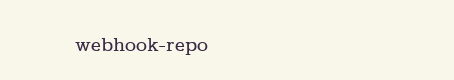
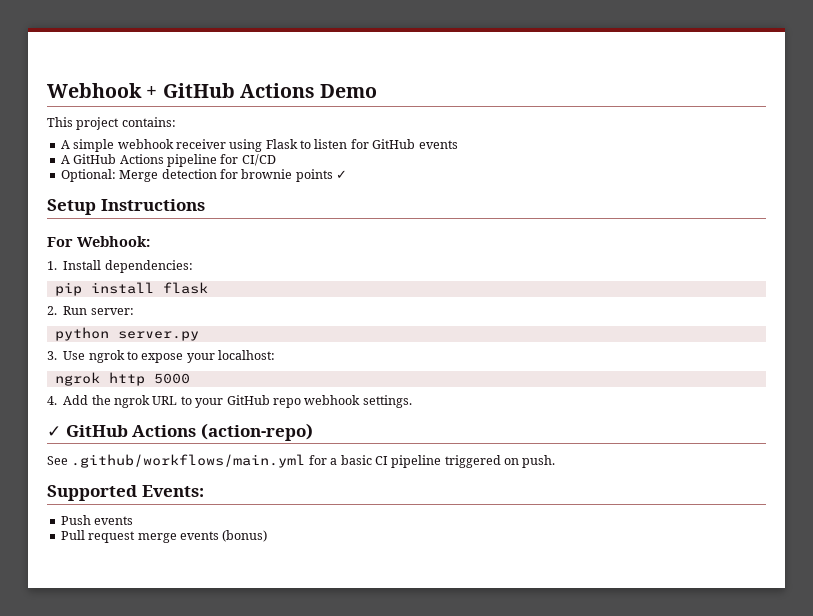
- webhook-repo
+ Webhook + GitHub Actions Demo
+ This project contains:
+ A simple webhook receiver using Flask to listen for GitHub events
+ A GitHub Actions pipeline for CI/CD
+ Optional: Merge detection for brownie points ✓
+ Setup Instructions
+ For Webhook:
+ 1. Install dependencies:
+ pip install flask
+ 2. Run server:
+ python server.py
+ 3. Use ngrok to expose your localhost:
+ ngrok http 5000
+ 4. Add the ngrok URL to your GitHub repo webhook settings.
+ ✓ GitHub Actions (action-repo)
+ See .github/workflows/main.yml for a basic CI pipeline triggered on push.
+ Supported Events:
+ Push events
+ Pull request merge events (bonus)

